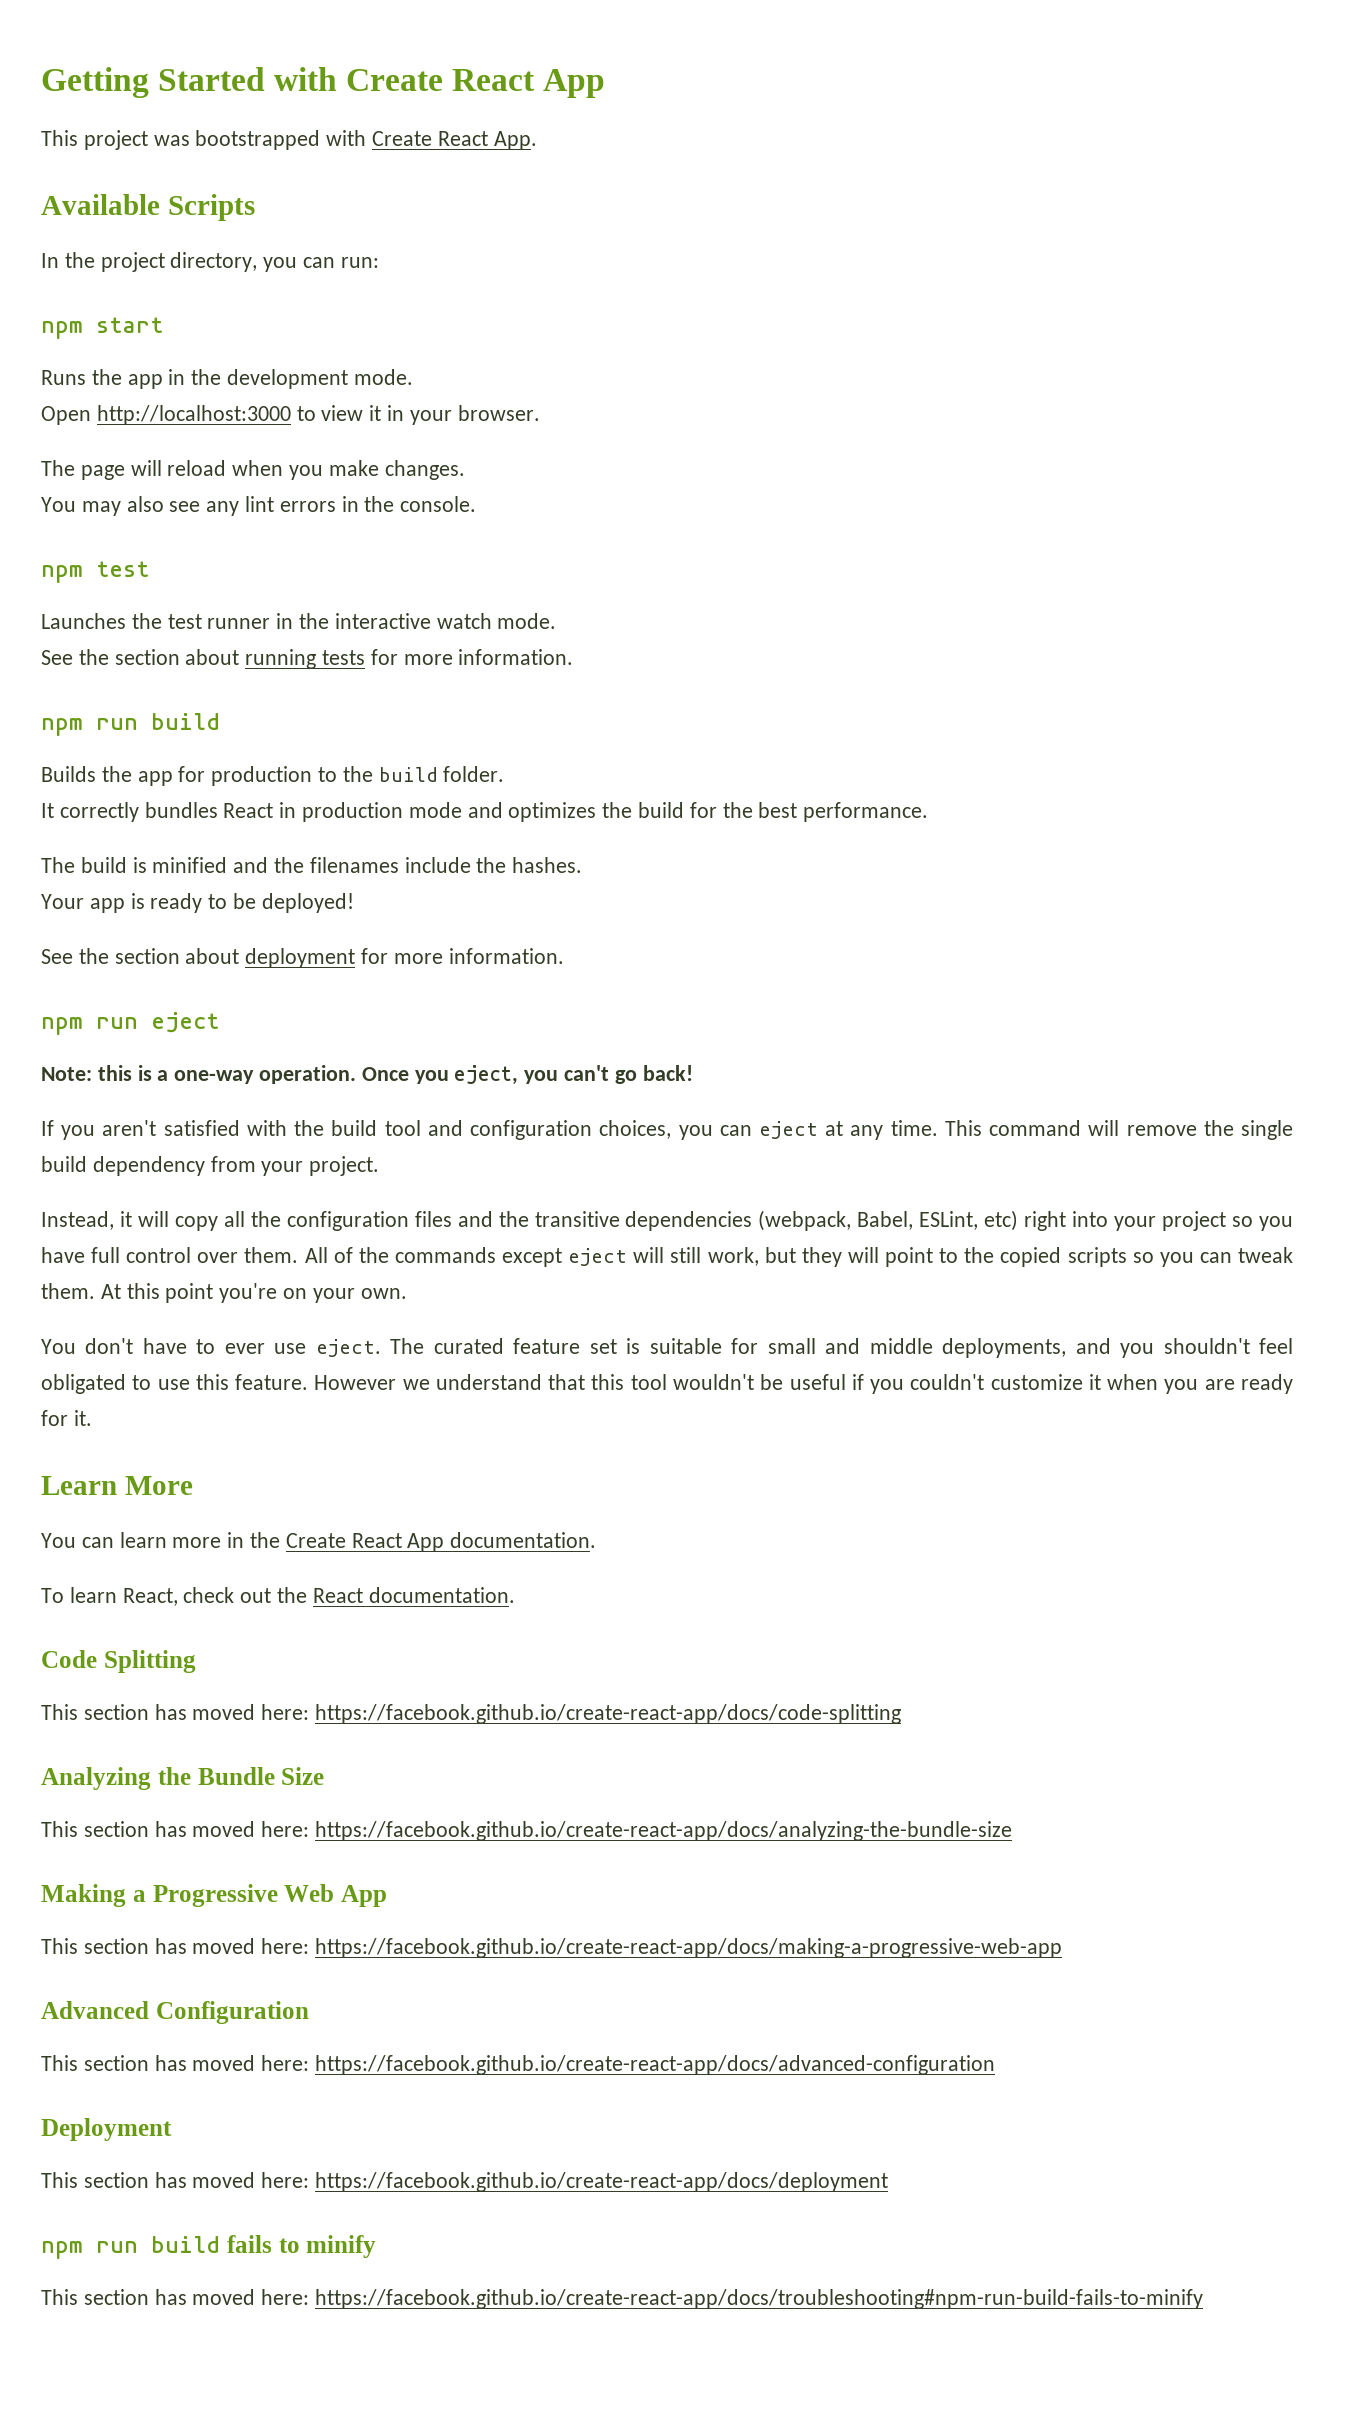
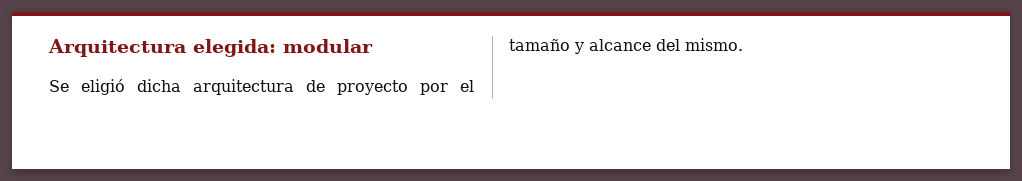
- Getting Started with Create React App
- This project was bootstrapped with Create React App.
- Available Scripts
- In the project directory, you can run:
- npm start
- Runs the app in the development mode.
- Open http://localhost:3000 to view it in your browser.
- The page will reload when you make changes.
- You may also see any lint errors in the console.
- npm test
- Launches the test runner in the interactive watch mode.
- See the section about running tests for more information.
- npm run build
- Builds the app for production to the build folder.
- It correctly bundles React in production mode and optimizes the build for the best performance.
- The build is minified and the filenames include the hashes.
- Your app is ready to be deployed!
- See the section about deployment for more information.
- npm run eject
- Note: this is a one-way operation. Once you eject, you can't go back!
- If you aren't satisfied with the build tool and configuration choices, you can eject at any time. This command will remove the single build dependency from your project.
- Instead, it will copy all the configuration files and the transitive dependencies (webpack, Babel, ESLint, etc) right into your project so you have full control over them. All of the commands except eject will still work, but they will point to the copied scripts so you can tweak them. At this point you're on your own.
- You don't have to ever use eject. The curated feature set is suitable for small and middle deployments, and you shouldn't feel obligated to use this feature. However we understand that this tool wouldn't be useful if you couldn't customize it when you are ready for it.
- Learn More
- You can learn more in the Create React App documentation.
- To learn React, check out the React documentation.
- Code Splitting
- This section has moved here: https://facebook.github.io/create-react-app/docs/code-splitting
- Analyzing the Bundle Size
- This section has moved here: https://facebook.github.io/create-react-app/docs/analyzing-the-bundle-size
- Making a Progressive Web App
- This section has moved here: https://facebook.github.io/create-react-app/docs/making-a-progressive-web-app
- Advanced Configuration
- This section has moved here: https://facebook.github.io/create-react-app/docs/advanced-configuration
- Deployment
- This section has moved here: https://facebook.github.io/create-react-app/docs/deployment
- npm run build fails to minify
- This section has moved here: https://facebook.github.io/create-react-app/docs/troubleshooting#npm-run-build-fails-to-minify
+ Arquitectura elegida: modular
+ Se eligió dicha arquitectura de proyecto por el tamaño y alcance del mismo.

